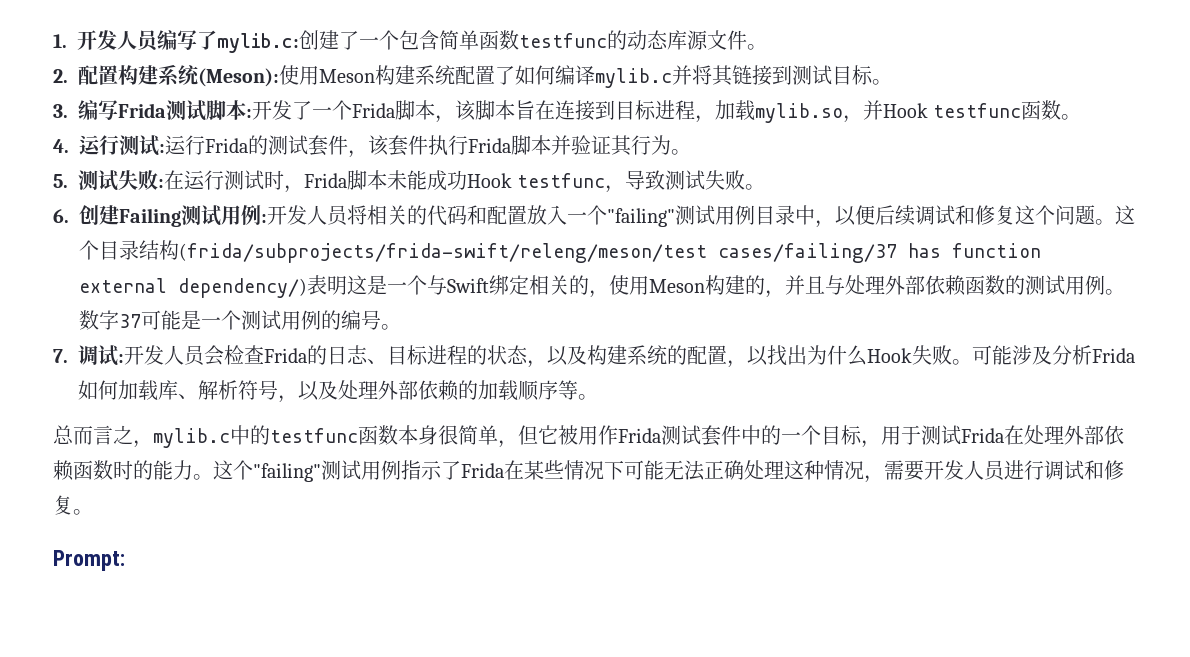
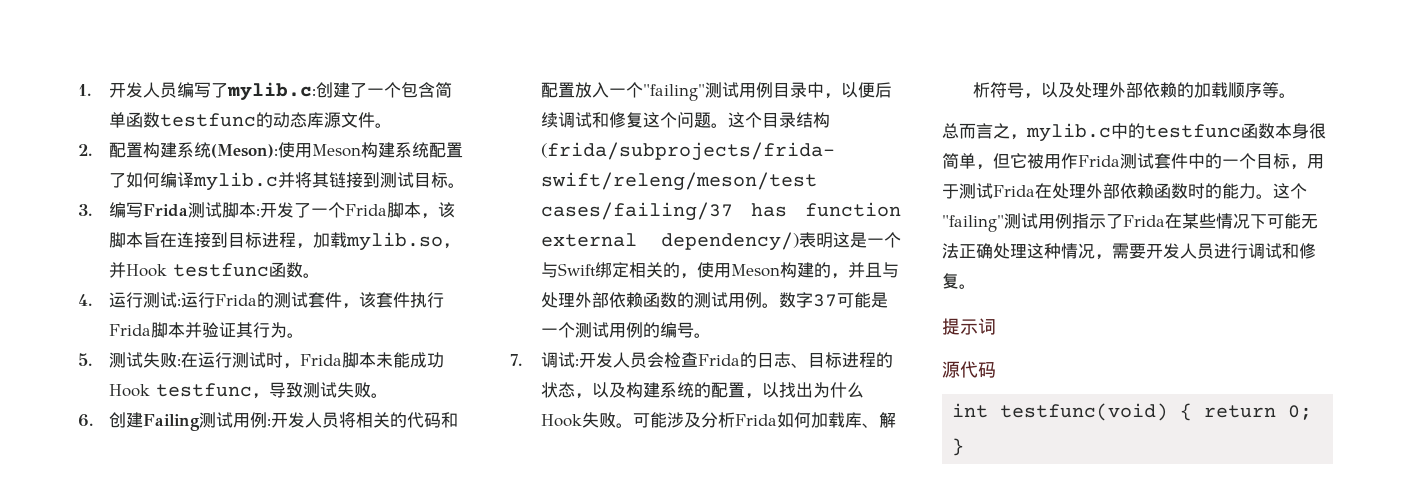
- Prompt:
+ 提示词
+ 源代码
+ int testfunc(void) { return 0; }

